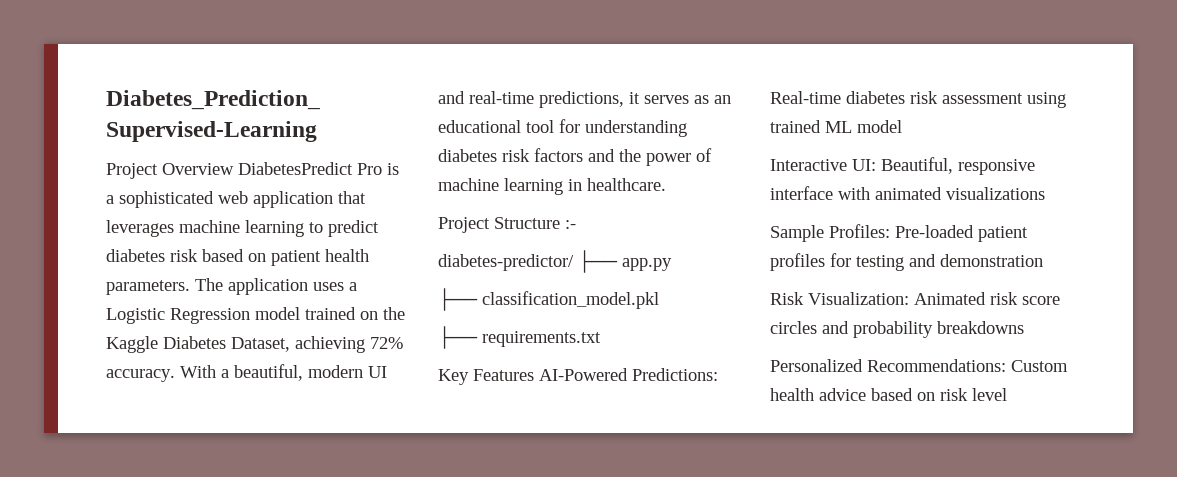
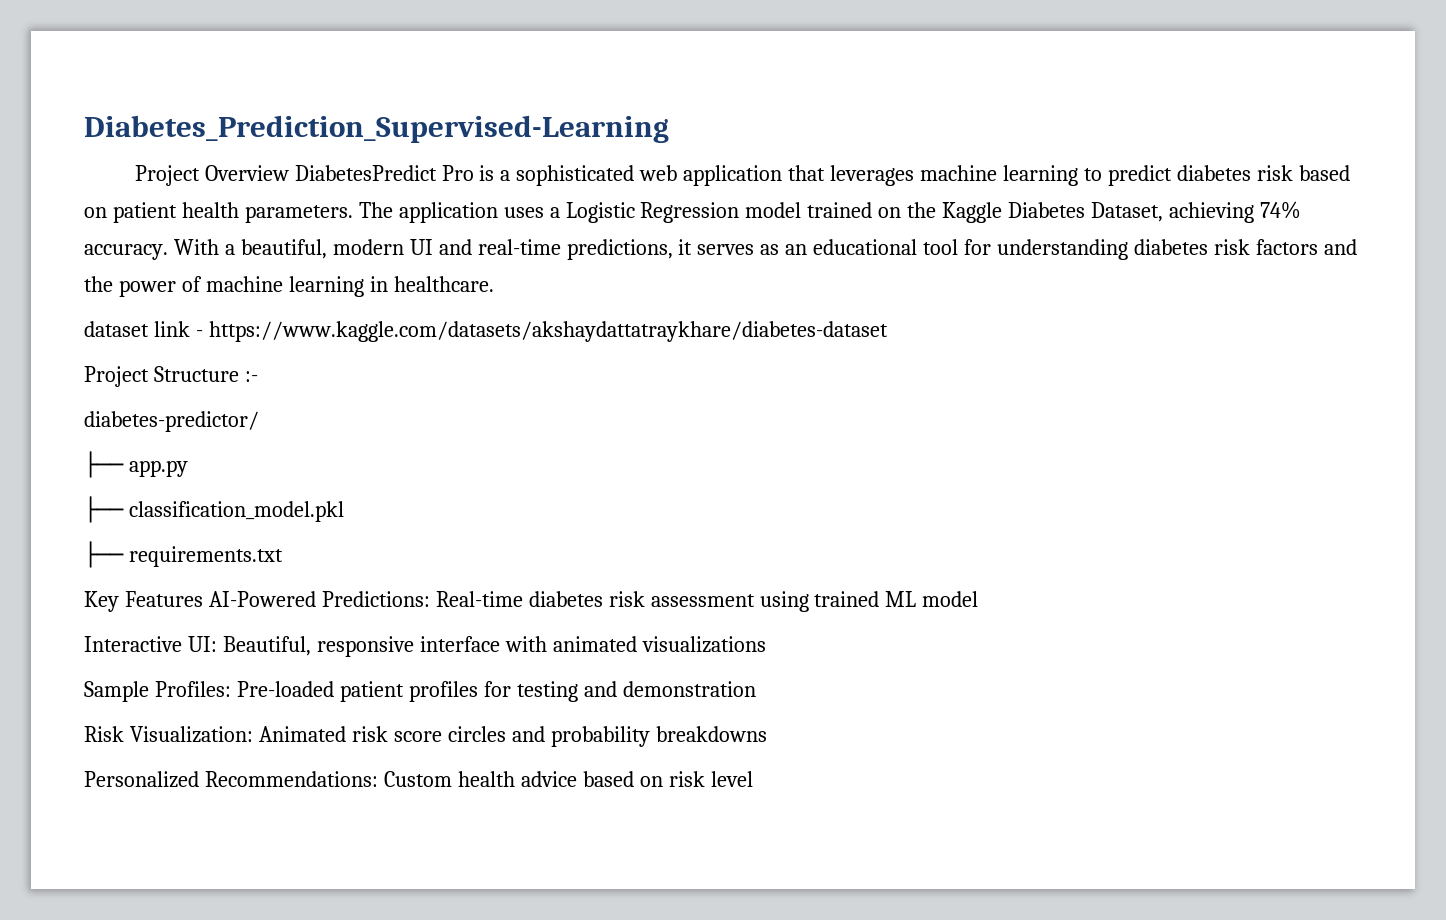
- The application uses a Logistic Regression model trained on the Kaggle Diabetes Dataset, achieving 72% accuracy.
+ The application uses a Logistic Regression model trained on the Kaggle Diabetes Dataset, achieving 74% accuracy.
+ dataset link - https://www.kaggle.com/datasets/akshaydattatraykhare/diabetes-dataset
- diabetes-predictor/ ├── app.py
+ diabetes-predictor/
+ ├── app.py

